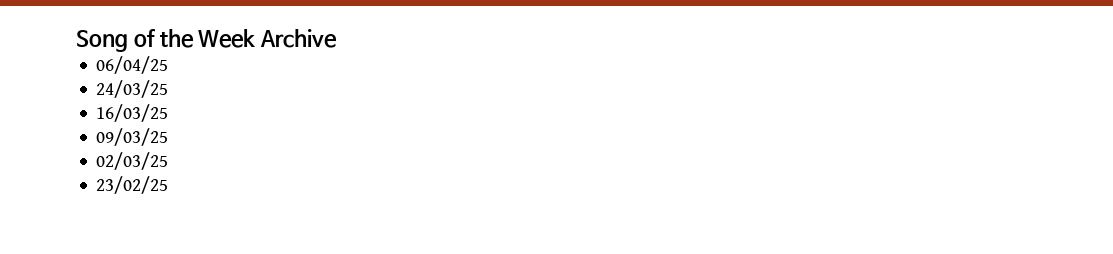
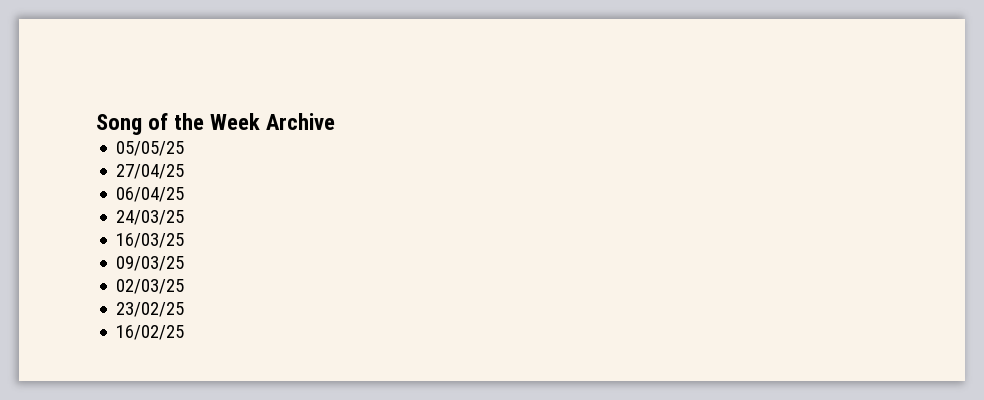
+ 05/05/25
+ 27/04/25
+ 16/02/25

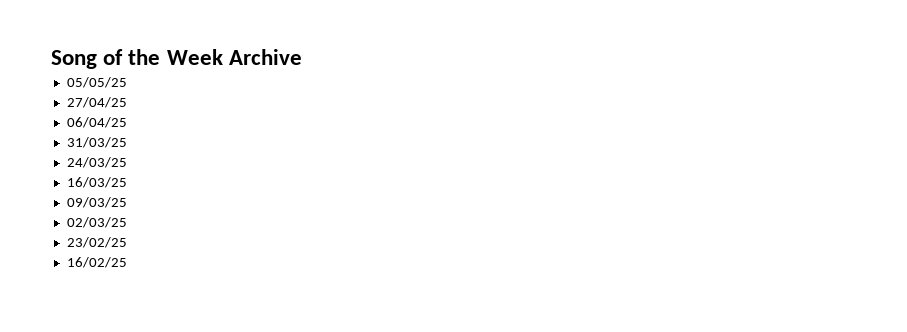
+ 31/03/25

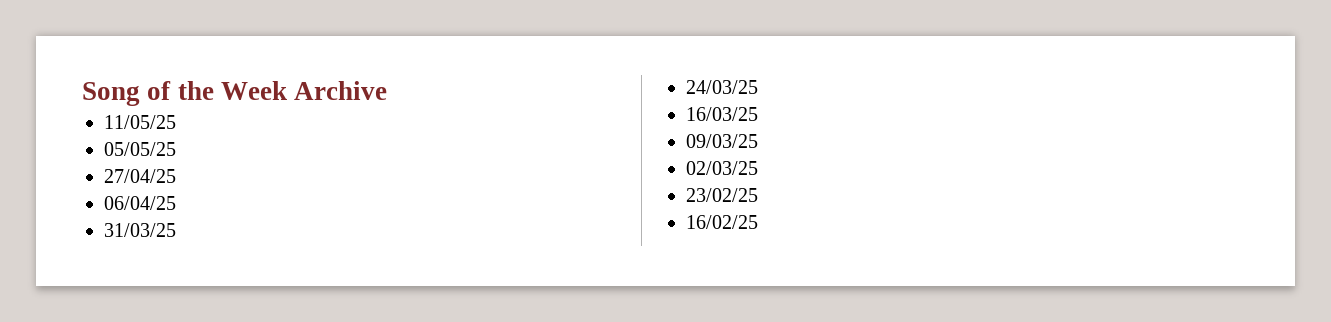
+ 11/05/25

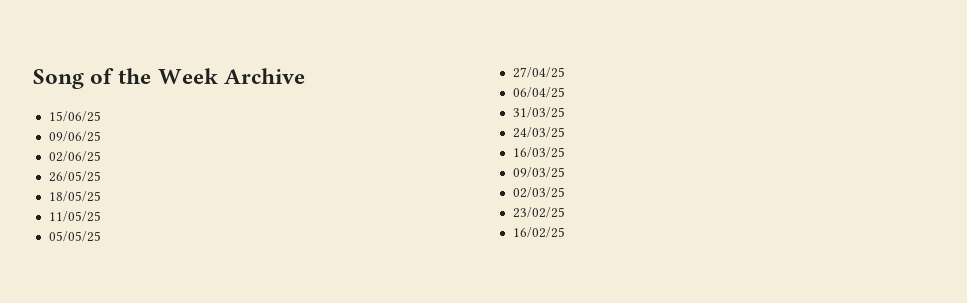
+ 15/06/25
+ 09/06/25
+ 02/06/25
+ 26/05/25
+ 18/05/25

